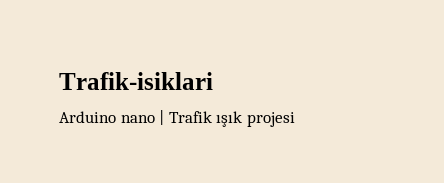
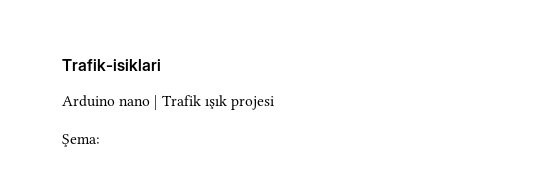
+ Şema:

